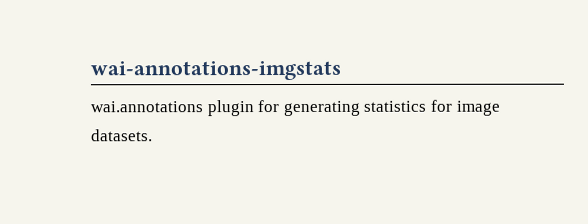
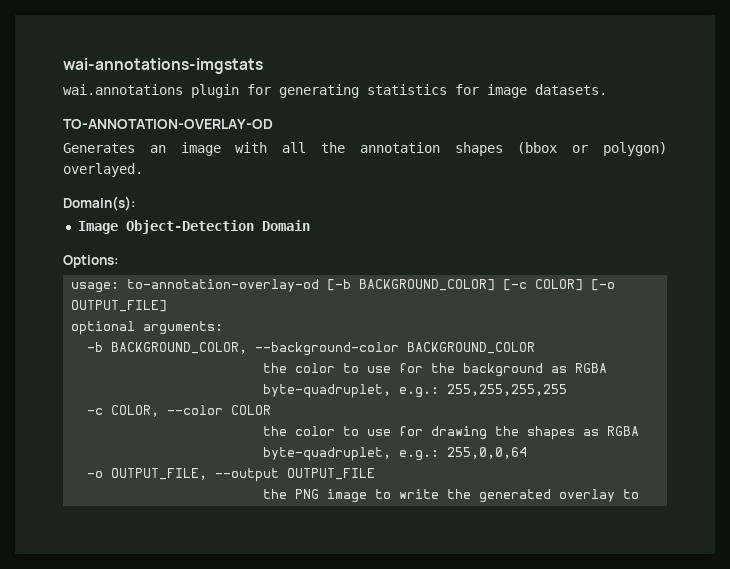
+ TO-ANNOTATION-OVERLAY-OD
+ Generates an image with all the annotation shapes (bbox or polygon) overlayed.
+ Domain(s):
+ Image Object-Detection Domain
+ Options:
+ usage: to-annotation-overlay-od [-b BACKGROUND_COLOR] [-c COLOR] [-o OUTPUT_FILE]
+ optional arguments:
+ -b BACKGROUND_COLOR, --background-color BACKGROUND_COLOR
+ the color to use for the background as RGBA byte-quadruplet, e.g.: 255,255,255,255
+ -c COLOR, --color COLOR
+ the color to use for drawing the shapes as RGBA byte-quadruplet, e.g.: 255,0,0,64
+ -o OUTPUT_FILE, --output OUTPUT_FILE
+ the PNG image to write the generated overlay to

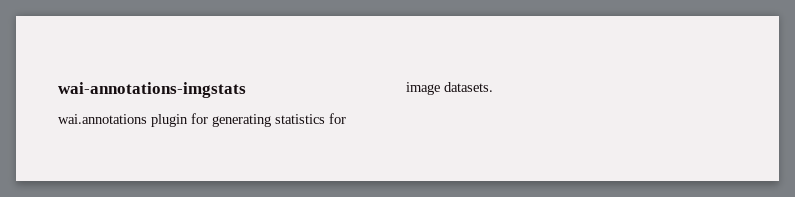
- TO-ANNOTATION-OVERLAY-OD
- Generates an image with all the annotation shapes (bbox or polygon) overlayed.
- Domain(s):
- Image Object-Detection Domain
- Options:
- usage: to-annotation-overlay-od [-b BACKGROUND_COLOR] [-c COLOR] [-o OUTPUT_FILE]
- optional arguments:
- -b BACKGROUND_COLOR, --background-color BACKGROUND_COLOR
- the color to use for the background as RGBA byte-quadruplet, e.g.: 255,255,255,255
- -c COLOR, --color COLOR
- the color to use for drawing the shapes as RGBA byte-quadruplet, e.g.: 255,0,0,64
- -o OUTPUT_FILE, --output OUTPUT_FILE
- the PNG image to write the generated overlay to

